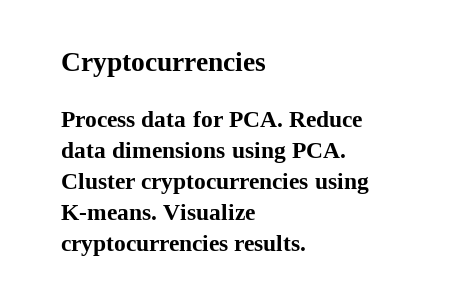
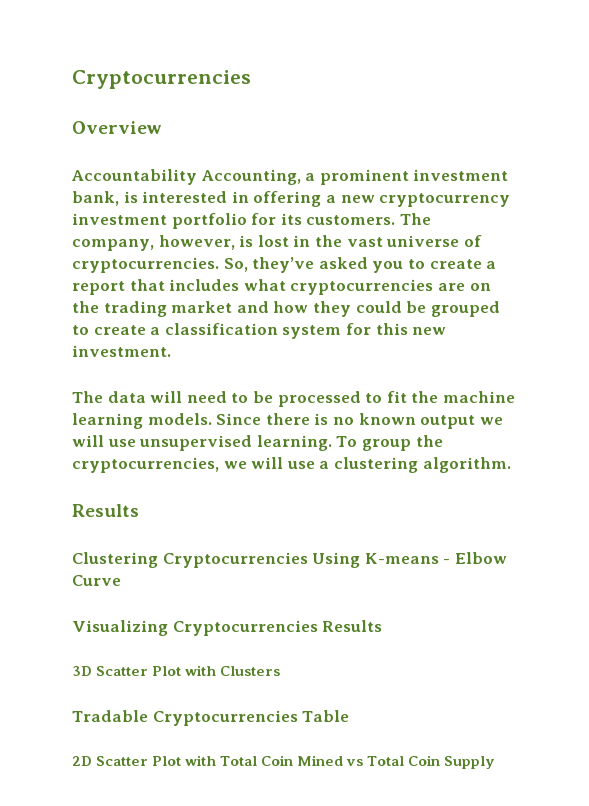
- Process data for PCA. Reduce data dimensions using PCA. Cluster cryptocurrencies using K-means. Visualize cryptocurrencies results.
+ Overview
+ Accountability Accounting, a prominent investment bank, is interested in offering a new cryptocurrency investment portfolio for its customers. The company, however, is lost in the vast universe of cryptocurrencies. So, they’ve asked you to create a report that includes what cryptocurrencies are on the trading market and how they could be grouped to create a classification system for this new investment.
+ The data will need to be processed to fit the machine learning models. Since there is no known output we will use unsupervised learning. To group the cryptocurrencies, we will use a clustering algorithm.
+ Results
+ Clustering Cryptocurrencies Using K-means - Elbow Curve
+ Visualizing Cryptocurrencies Results
+ 3D Scatter Plot with Clusters
+ Tradable Cryptocurrencies Table
+ 2D Scatter Plot with Total Coin Mined vs Total Coin Supply

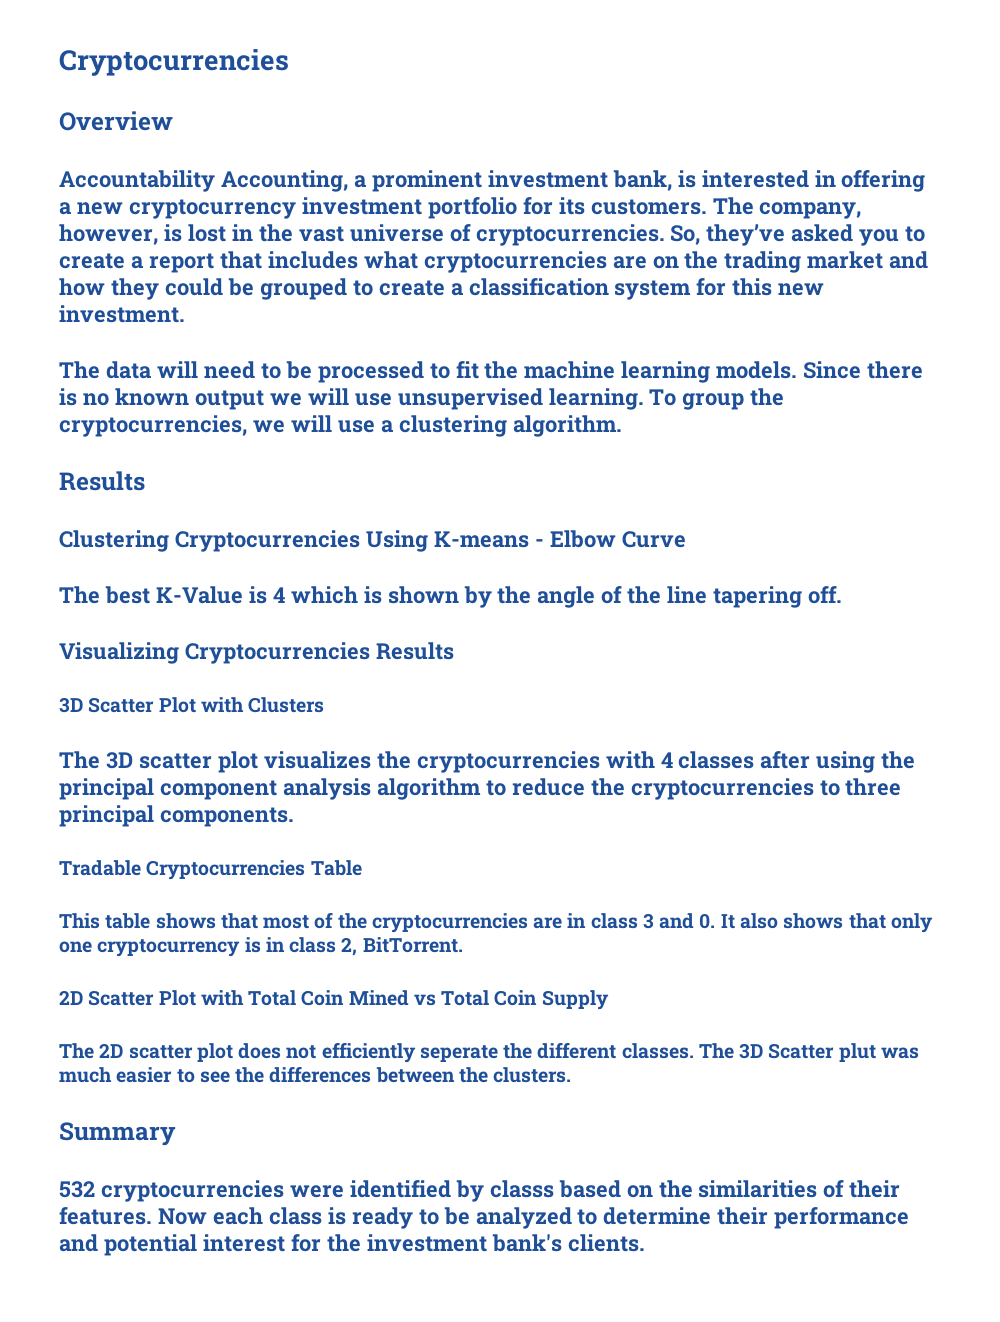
+ The best K-Value is 4 which is shown by the angle of the line tapering off.
+ The 3D scatter plot visualizes the cryptocurrencies with 4 classes after using the principal component analysis algorithm to reduce the cryptocurrencies to three principal components.
  Tradable Cryptocurrencies Table
+ This table shows that most of the cryptocurrencies are in class 3 and 0. It also shows that only one cryptocurrency is in class 2, BitTorrent.
+ The 2D scatter plot does not efficiently seperate the different classes. The 3D Scatter plut was much easier to see the differences between the clusters.
+ Summary
+ 532 cryptocurrencies were identified by classs based on the similarities of their features. Now each class is ready to be analyzed to determine their performance and potential interest for the investment bank's clients.

